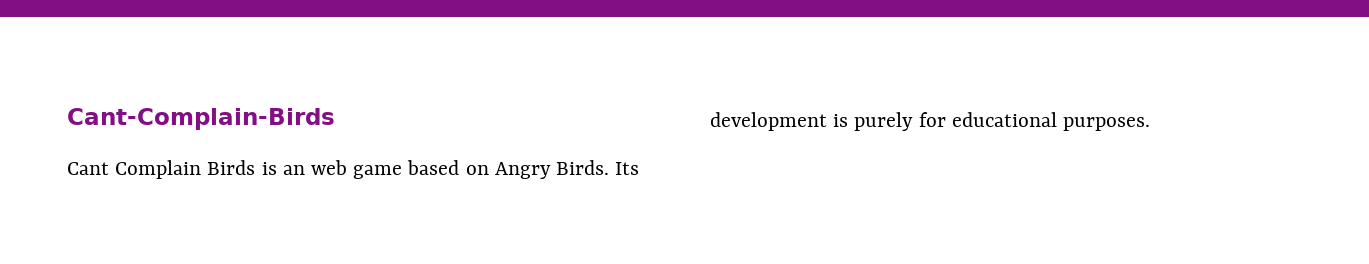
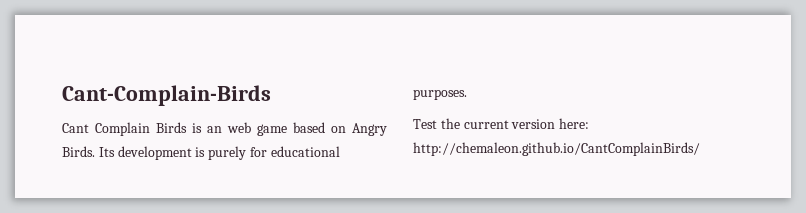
+ Test the current version here: http://chemaleon.github.io/CantComplainBirds/

